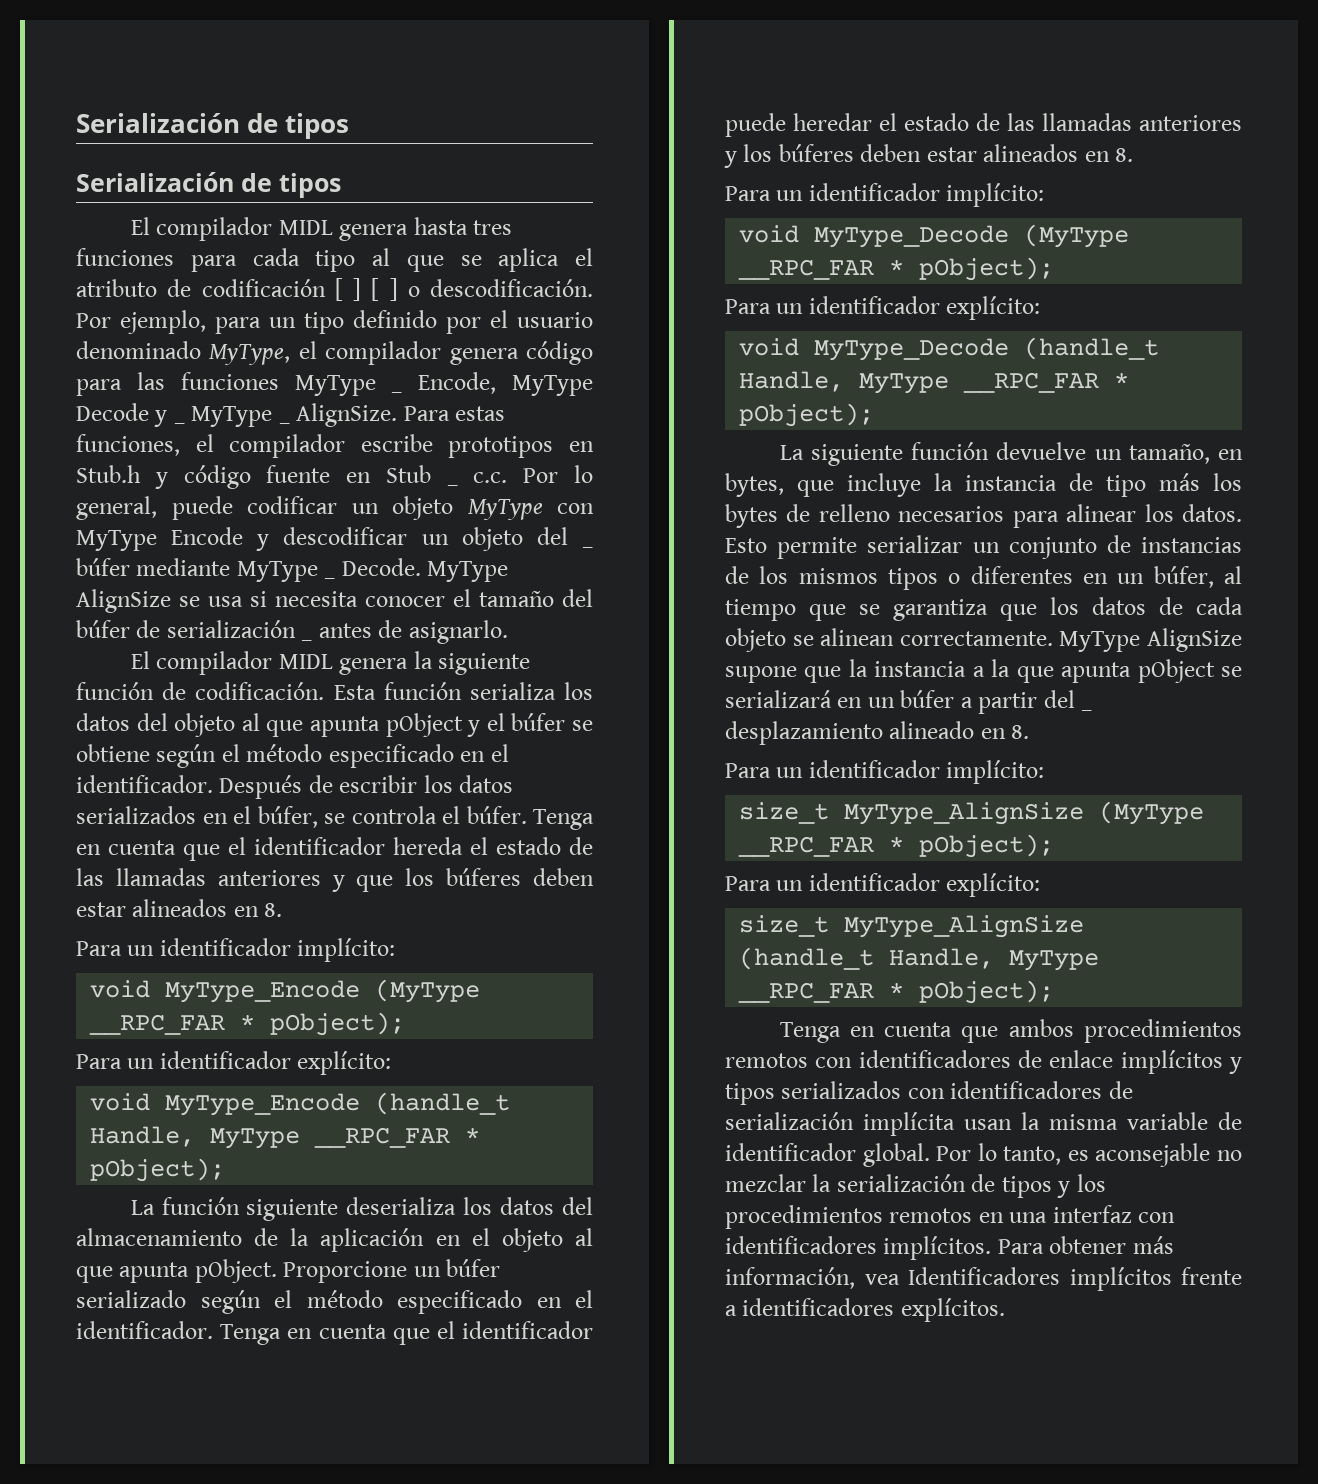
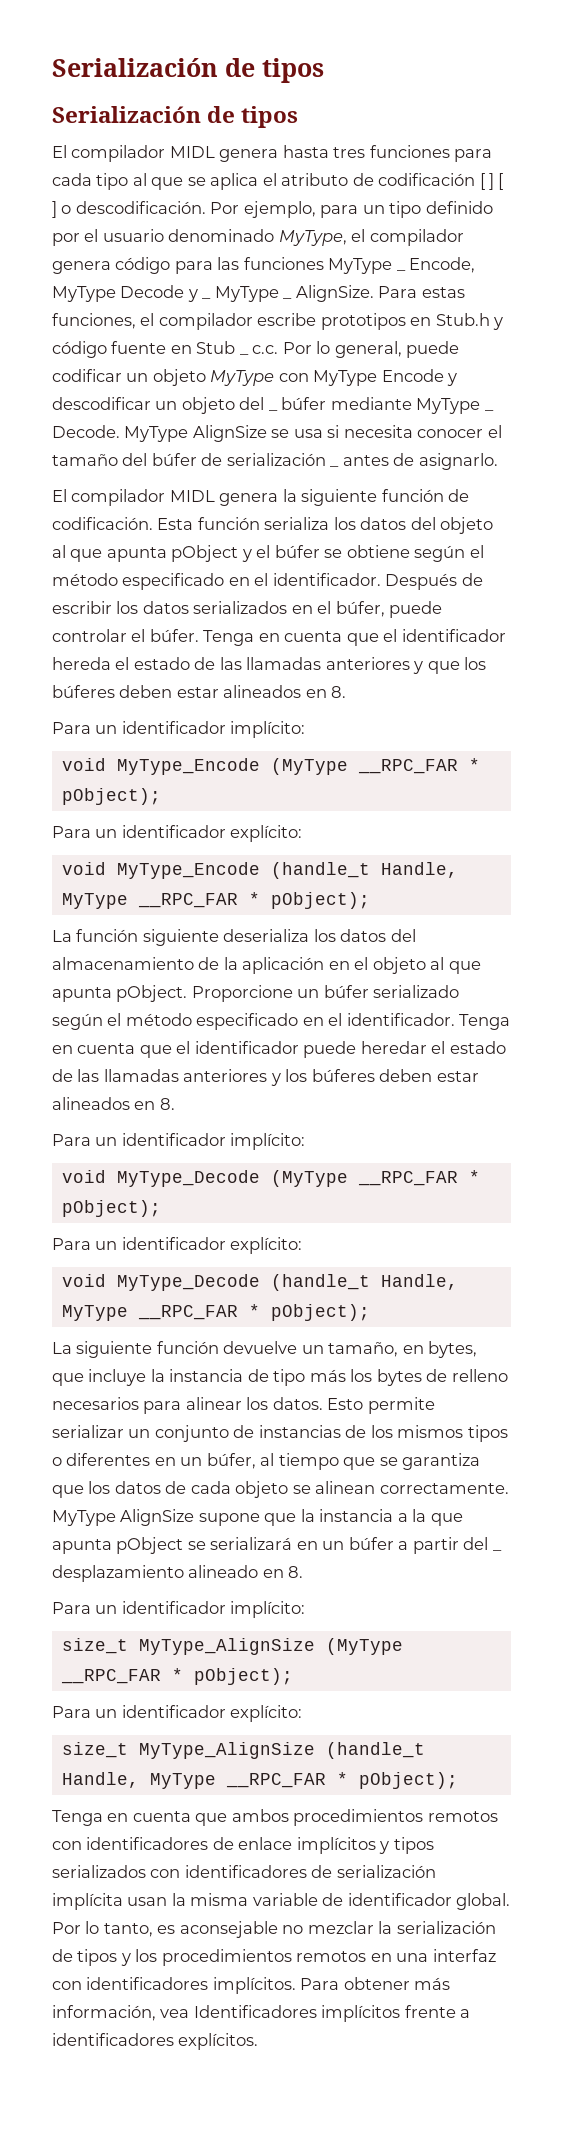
- Después de escribir los datos serializados en el búfer, se controla el búfer.
+ Después de escribir los datos serializados en el búfer, puede controlar el búfer.

